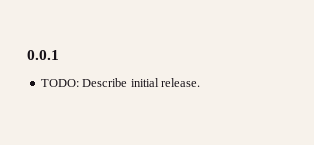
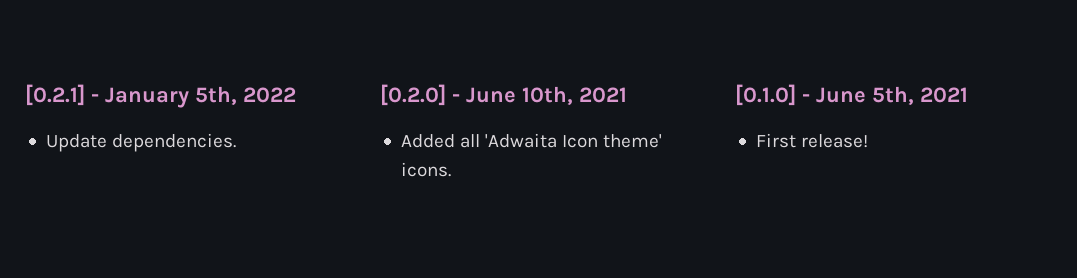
- 0.0.1
- TODO: Describe initial release.
+ [0.2.1] - January 5th, 2022
+ Update dependencies.
+ [0.2.0] - June 10th, 2021
+ Added all 'Adwaita Icon theme' icons.
+ [0.1.0] - June 5th, 2021
+ First release!

